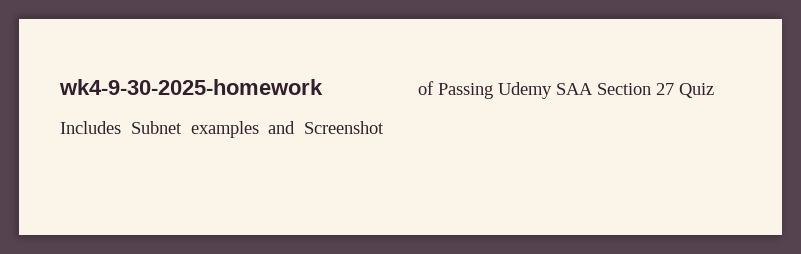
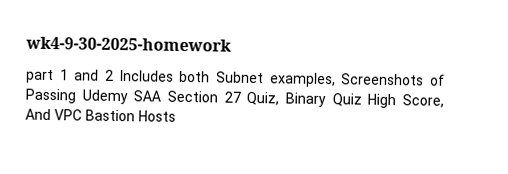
- Includes Subnet examples and Screenshot of Passing Udemy SAA Section 27 Quiz
+ part 1 and 2 Includes both Subnet examples, Screenshots of Passing Udemy SAA Section 27 Quiz, Binary Quiz High Score, And VPC Bastion Hosts

